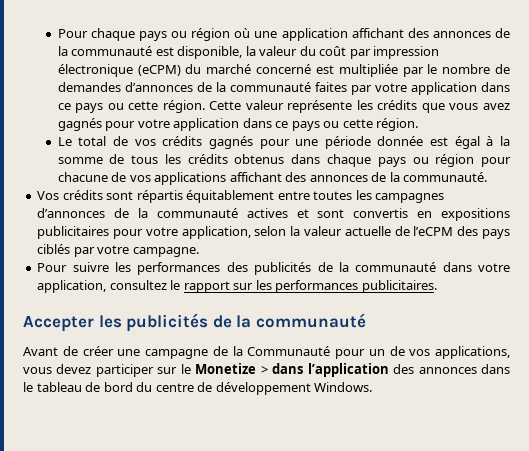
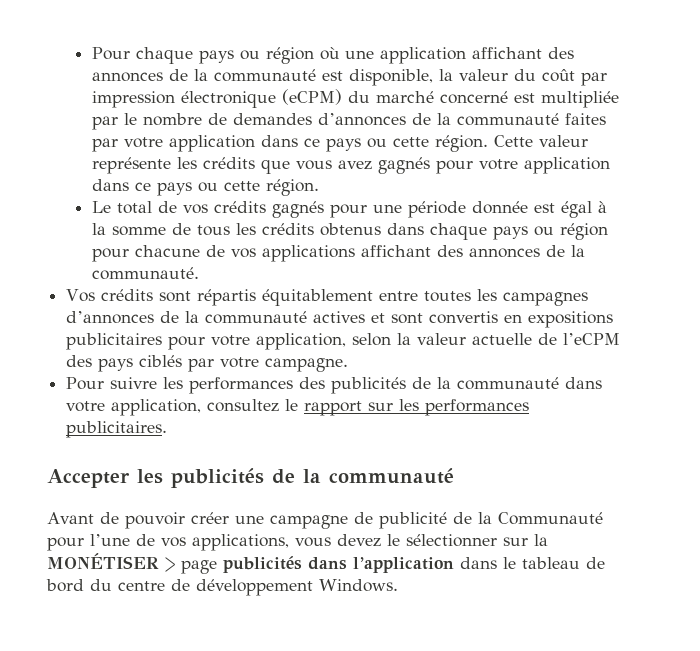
- Avant de créer une campagne de la Communauté pour un de vos applications, vous devez participer sur le Monetize > dans l’application des annonces dans le tableau de bord du centre de développement Windows.
+ Avant de pouvoir créer une campagne de publicité de la Communauté pour l’une de vos applications, vous devez le sélectionner sur la MONÉTISER > page publicités dans l’application dans le tableau de bord du centre de développement Windows.

